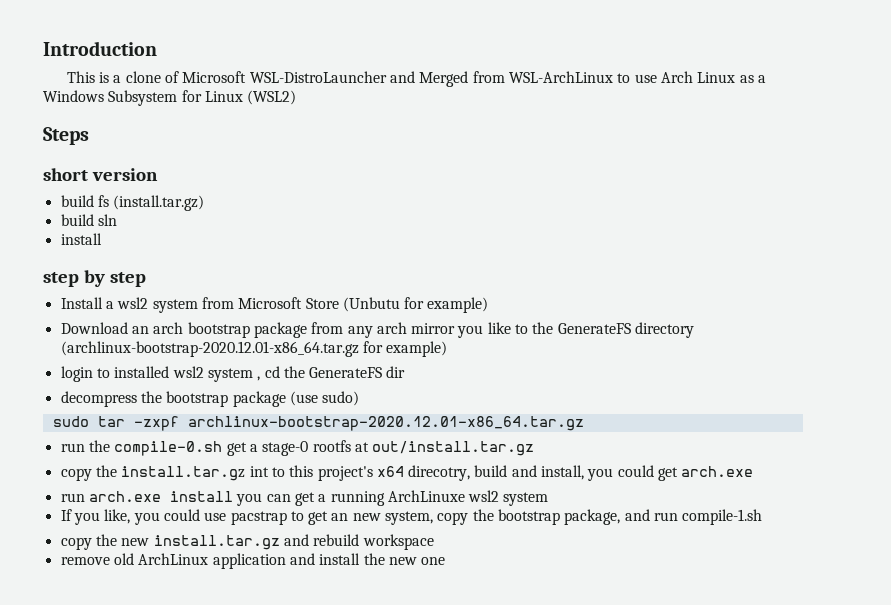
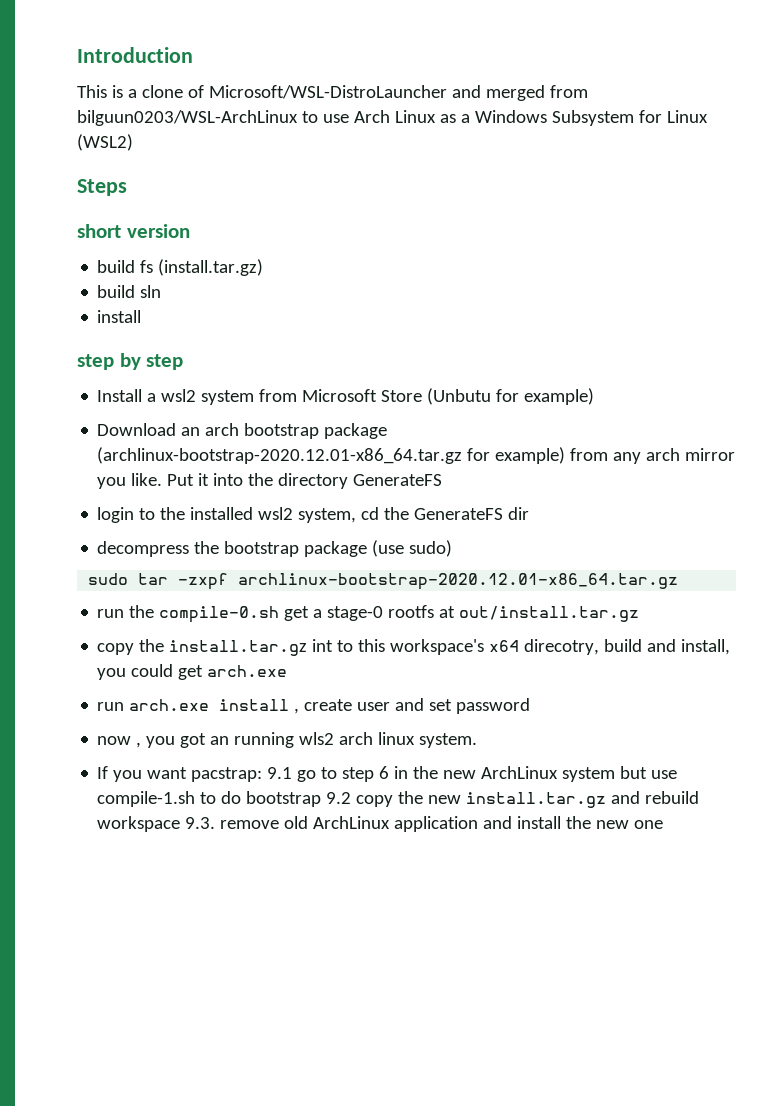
- This is a clone of Microsoft WSL-DistroLauncher and Merged from WSL-ArchLinux to use Arch Linux as a Windows Subsystem for Linux (WSL2)
+ This is a clone of Microsoft/WSL-DistroLauncher and merged from bilguun0203/WSL-ArchLinux to use Arch Linux as a Windows Subsystem for Linux (WSL2)
- Download an arch bootstrap package from any arch mirror you like to the GenerateFS directory (archlinux-bootstrap-2020.12.01-x86_64.tar.gz for example)
+ Download an arch bootstrap package (archlinux-bootstrap-2020.12.01-x86_64.tar.gz for example) from any arch mirror you like. Put it into the directory GenerateFS
- login to installed wsl2 system , cd the GenerateFS dir
+ login to the installed wsl2 system, cd the GenerateFS dir
- copy the install.tar.gz int to this project's x64 direcotry, build and install, you could get arch.exe
+ copy the install.tar.gz int to this workspace's x64 direcotry, build and install, you could get arch.exe
- run arch.exe install you can get a running ArchLinuxe wsl2 system
- If you like, you could use pacstrap to get an new system, copy the bootstrap package, and run compile-1.sh
- copy the new install.tar.gz and rebuild workspace
- remove old ArchLinux application and install the new one
+ run arch.exe install , create user and set password
+ now , you got an running wls2 arch linux system.
+ If you want pacstrap: 9.1 go to step 6 in the new ArchLinux system but use compile-1.sh to do bootstrap 9.2 copy the new install.tar.gz and rebuild workspace 9.3. remove old ArchLinux application and install the new one

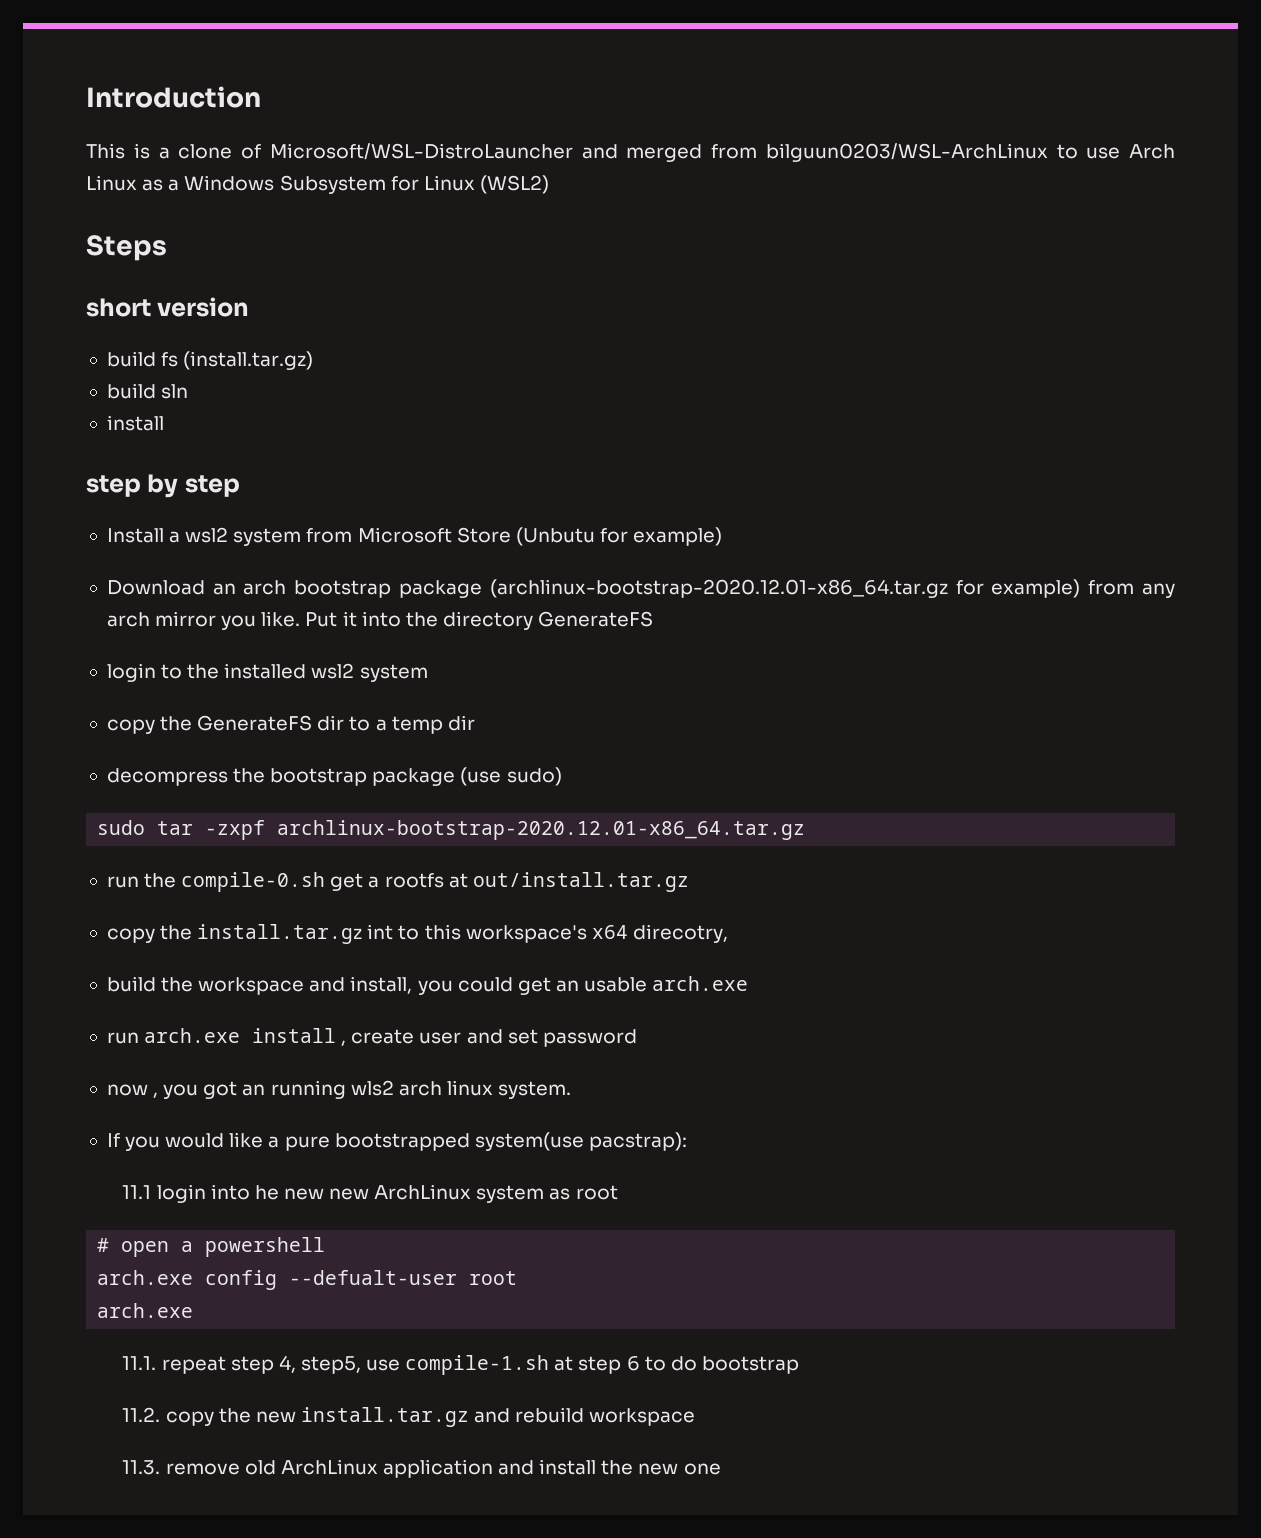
- login to the installed wsl2 system, cd the GenerateFS dir
+ login to the installed wsl2 system
+ copy the GenerateFS dir to a temp dir
- run the compile-0.sh get a stage-0 rootfs at out/install.tar.gz
+ run the compile-0.sh get a rootfs at out/install.tar.gz
- copy the install.tar.gz int to this workspace's x64 direcotry, build and install, you could get arch.exe
+ copy the install.tar.gz int to this workspace's x64 direcotry,
+ build the workspace and install, you could get an usable arch.exe
- If you want pacstrap: 9.1 go to step 6 in the new ArchLinux system but use compile-1.sh to do bootstrap 9.2 copy the new install.tar.gz and rebuild workspace 9.3. remove old ArchLinux application and install the new one
+ If you would like a pure bootstrapped system(use pacstrap):
+ 11.1 login into he new new ArchLinux system as root
+ # open a powershell
+ arch.exe config --defualt-user root
+ arch.exe
+ 11.1. repeat step 4, step5, use compile-1.sh at step 6 to do bootstrap
+ 11.2. copy the new install.tar.gz and rebuild workspace
+ 11.3. remove old ArchLinux application and install the new one

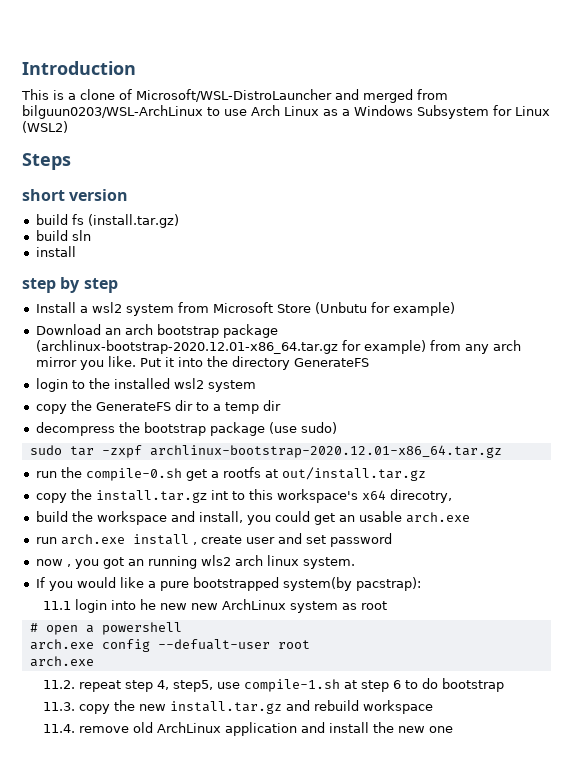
- If you would like a pure bootstrapped system(use pacstrap):
+ If you would like a pure bootstrapped system(by pacstrap):
- 11.1. repeat step 4, step5, use compile-1.sh at step 6 to do bootstrap
+ 11.2. repeat step 4, step5, use compile-1.sh at step 6 to do bootstrap
- 11.2. copy the new install.tar.gz and rebuild workspace
+ 11.3. copy the new install.tar.gz and rebuild workspace
- 11.3. remove old ArchLinux application and install the new one
+ 11.4. remove old ArchLinux application and install the new one

